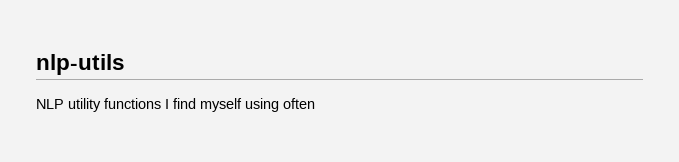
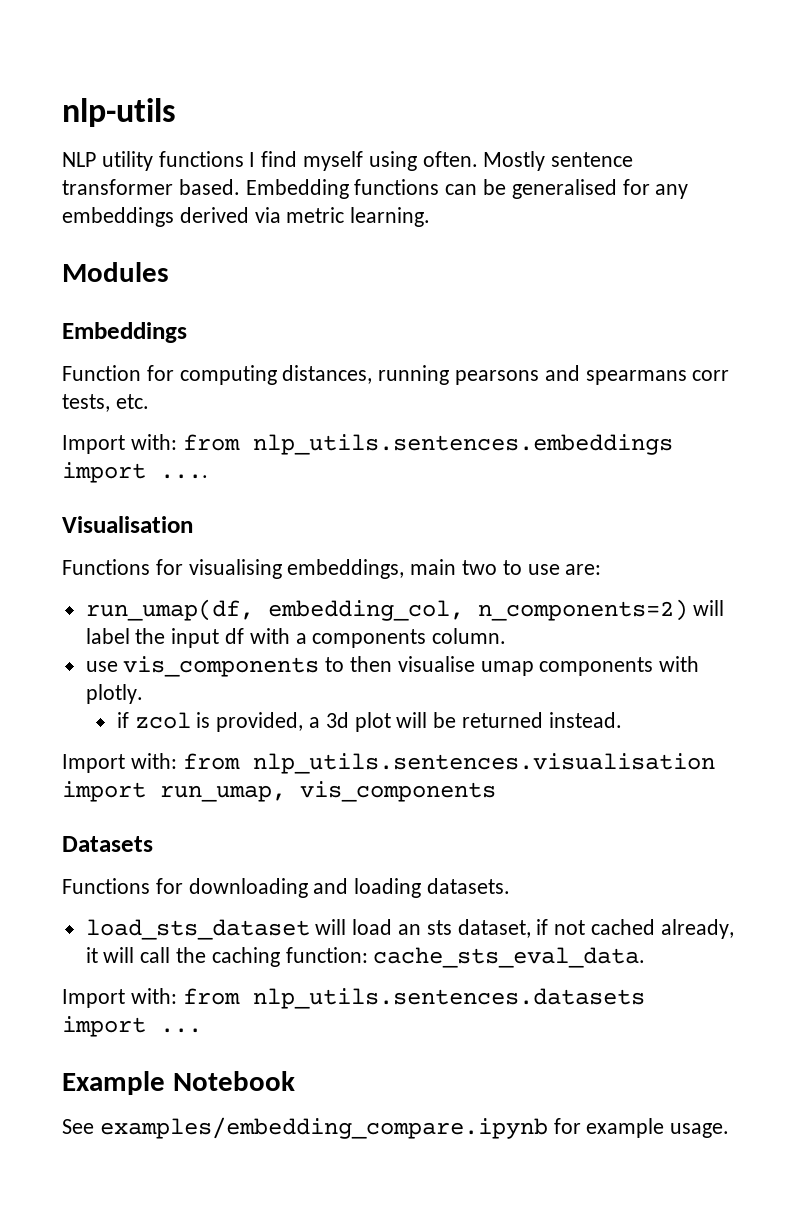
- NLP utility functions I find myself using often
+ NLP utility functions I find myself using often. Mostly sentence transformer based. Embedding functions can be generalised for any embeddings derived via metric learning.
+ Modules
+ Embeddings
+ Function for computing distances, running pearsons and spearmans corr tests, etc.
+ Import with: from nlp_utils.sentences.embeddings import ....
+ Visualisation
+ Functions for visualising embeddings, main two to use are:
+ run_umap(df, embedding_col, n_components=2) will label the input df with a components column.
+ use vis_components to then visualise umap components with plotly.
+ if zcol is provided, a 3d plot will be returned instead.
+ Import with: from nlp_utils.sentences.visualisation import run_umap, vis_components
+ Datasets
+ Functions for downloading and loading datasets.
+ load_sts_dataset will load an sts dataset, if not cached already, it will call the caching function: cache_sts_eval_data.
+ Import with: from nlp_utils.sentences.datasets import ...
+ Example Notebook
+ See examples/embedding_compare.ipynb for example usage.

